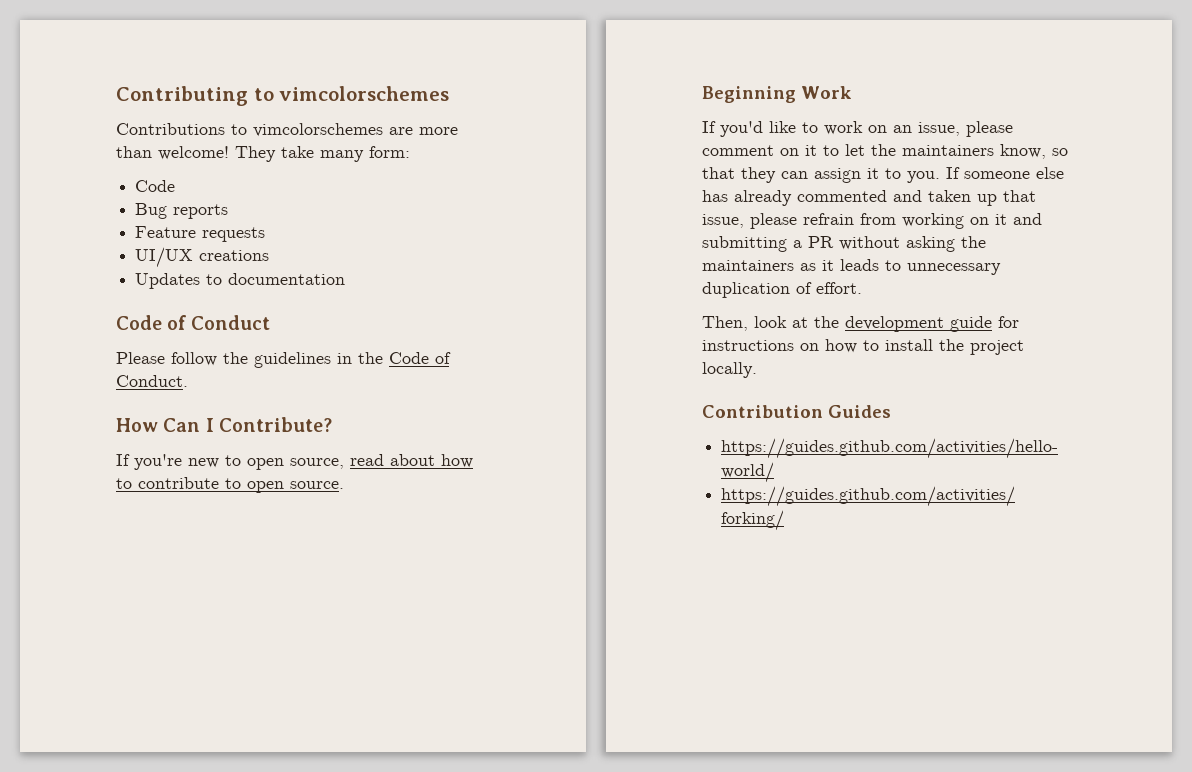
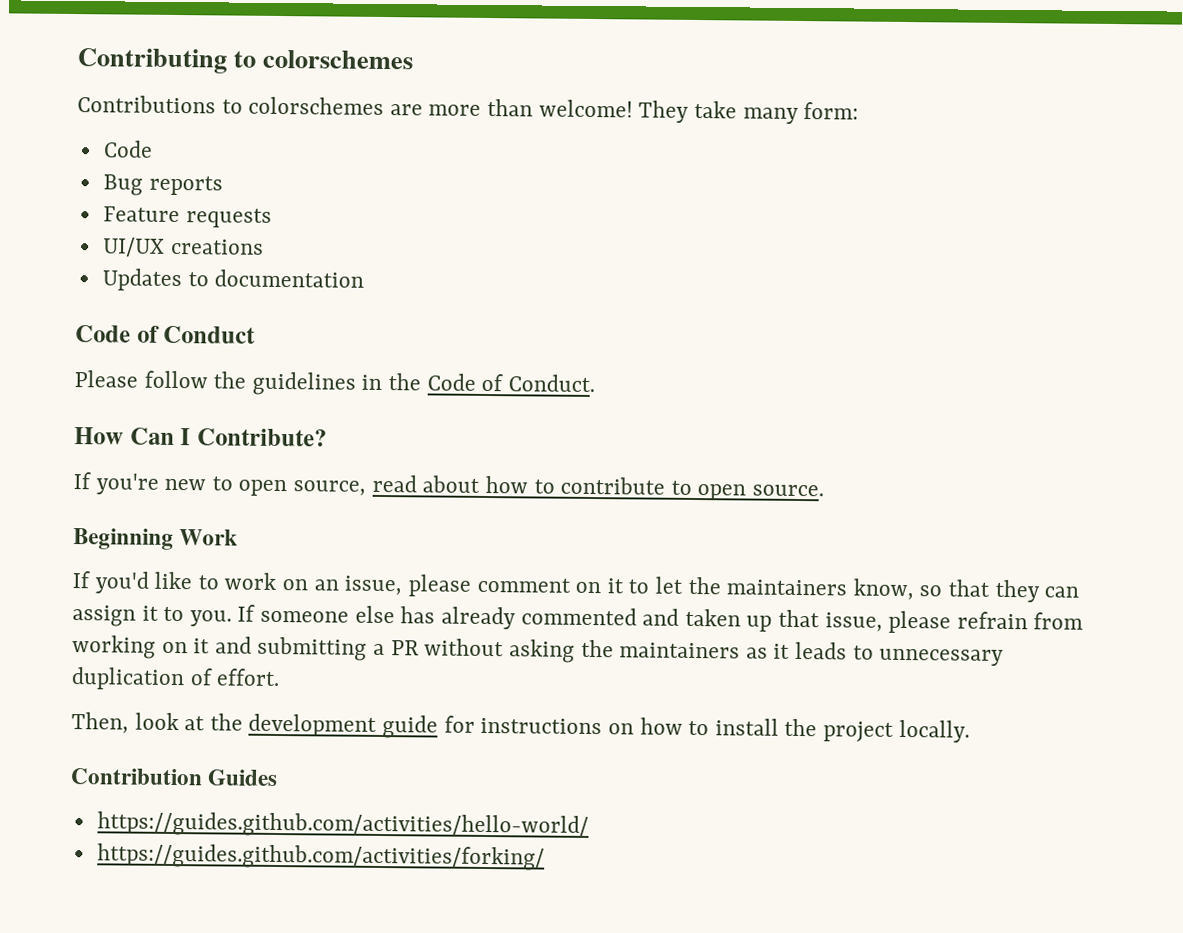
- Contributing to vimcolorschemes
+ Contributing to colorschemes
- Contributions to vimcolorschemes are more than welcome!
+ Contributions to colorschemes are more than welcome!

